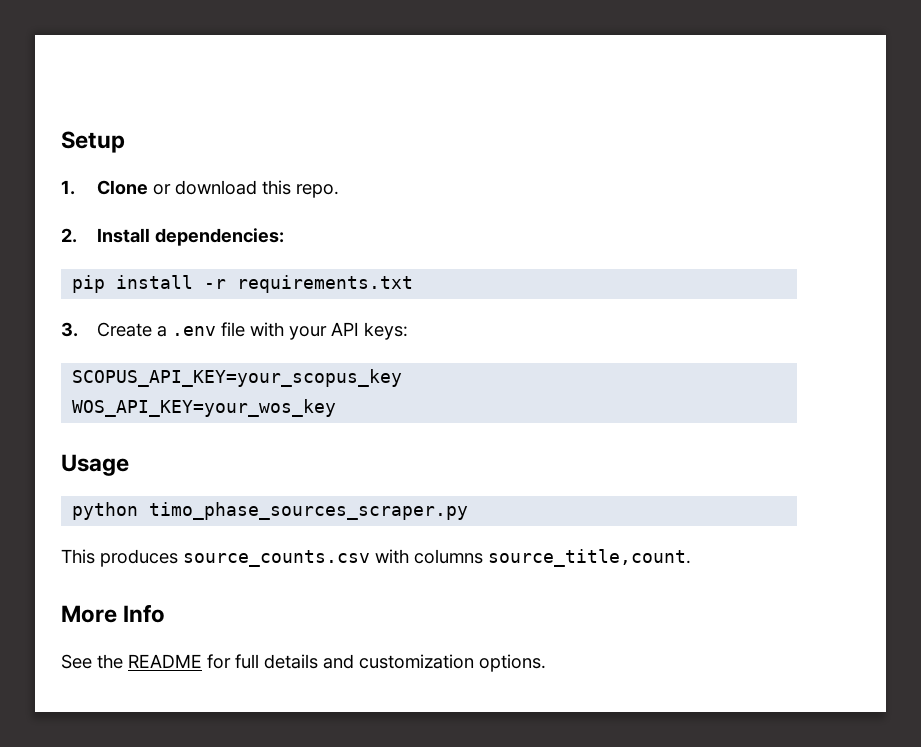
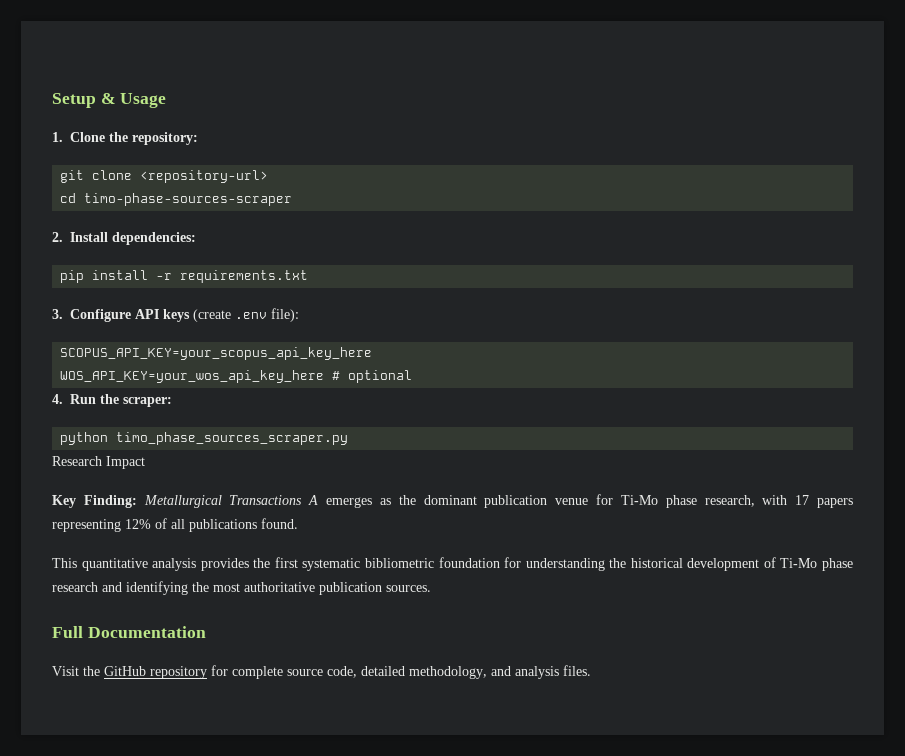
- Setup
+ Setup & Usage
- 1. Clone or download this repo.
+ 1. Clone the repository:
+ git clone <repository-url>
+ cd timo-phase-sources-scraper
- 3. Create a .env file with your API keys:
- SCOPUS_API_KEY=your_scopus_key
- WOS_API_KEY=your_wos_key
- Usage
+ 3. Configure API keys (create .env file):
+ SCOPUS_API_KEY=your_scopus_api_key_here
+ WOS_API_KEY=your_wos_api_key_here # optional
+ 4. Run the scraper:
  python timo_phase_sources_scraper.py
- This produces source_counts.csv with columns source_title,count.
- More Info
- See the README for full details and customization options.
+ Research Impact
+ Key Finding: Metallurgical Transactions A emerges as the dominant publication venue for Ti-Mo phase research, with 17 papers representing 12% of all publications found.
+ This quantitative analysis provides the first systematic bibliometric foundation for understanding the historical development of Ti-Mo phase research and identifying the most authoritative publication sources.
+ Full Documentation
+ Visit the GitHub repository for complete source code, detailed methodology, and analysis files.

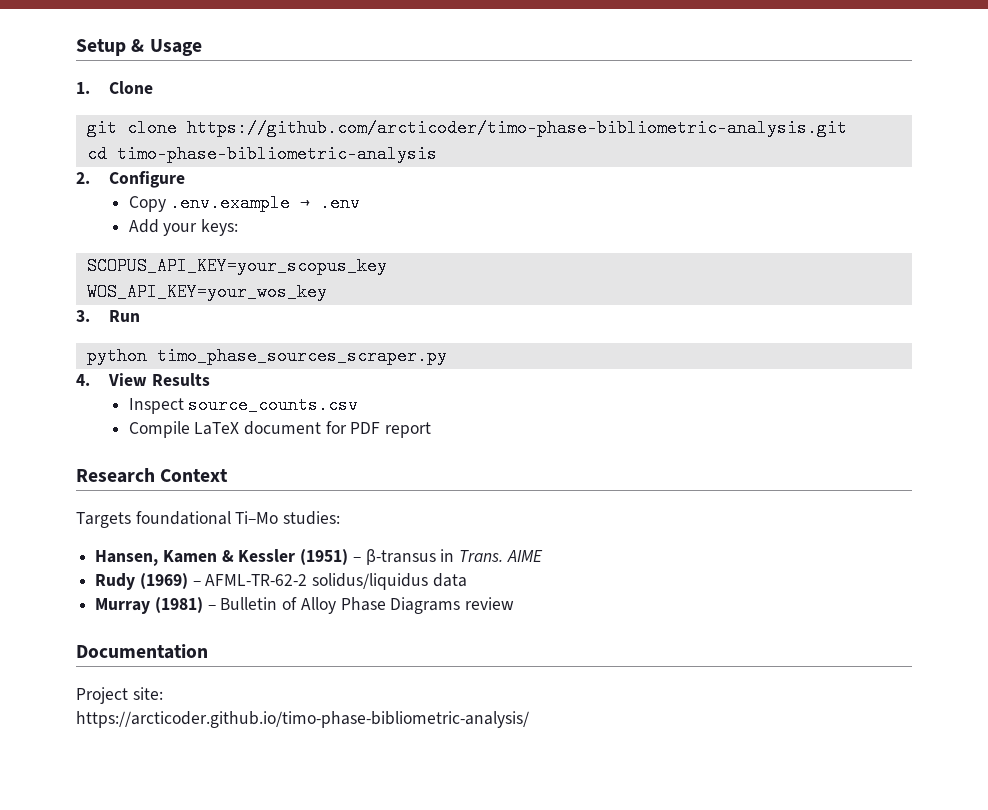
- 1. Clone the repository:
+ 1. Clone
- git clone <repository-url>
+ git clone https://github.com/arcticoder/timo-phase-bibliometric-analysis.git
- cd timo-phase-sources-scraper
- 2. Install dependencies:
- pip install -r requirements.txt
- 3. Configure API keys (create .env file):
- SCOPUS_API_KEY=your_scopus_api_key_here
- WOS_API_KEY=your_wos_api_key_here # optional
- 4. Run the scraper:
+ cd timo-phase-bibliometric-analysis
+ 2. Configure
+ Copy .env.example → .env
+ Add your keys:
+ SCOPUS_API_KEY=your_scopus_key
+ WOS_API_KEY=your_wos_key
+ 3. Run
- Research Impact
- Key Finding: Metallurgical Transactions A emerges as the dominant publication venue for Ti-Mo phase research, with 17 papers representing 12% of all publications found.
- This quantitative analysis provides the first systematic bibliometric foundation for understanding the historical development of Ti-Mo phase research and identifying the most authoritative publication sources.
- Full Documentation
- Visit the GitHub repository for complete source code, detailed methodology, and analysis files.
+ 4. View Results
+ Inspect source_counts.csv
+ Compile LaTeX document for PDF report
+ Research Context
+ Targets foundational Ti–Mo studies:
+ Hansen, Kamen & Kessler (1951) – β-transus in Trans. AIME
+ Rudy (1969) – AFML-TR-62-2 solidus/liquidus data
+ Murray (1981) – Bulletin of Alloy Phase Diagrams review
+ Documentation
+ Project site:
+ https://arcticoder.github.io/timo-phase-bibliometric-analysis/

